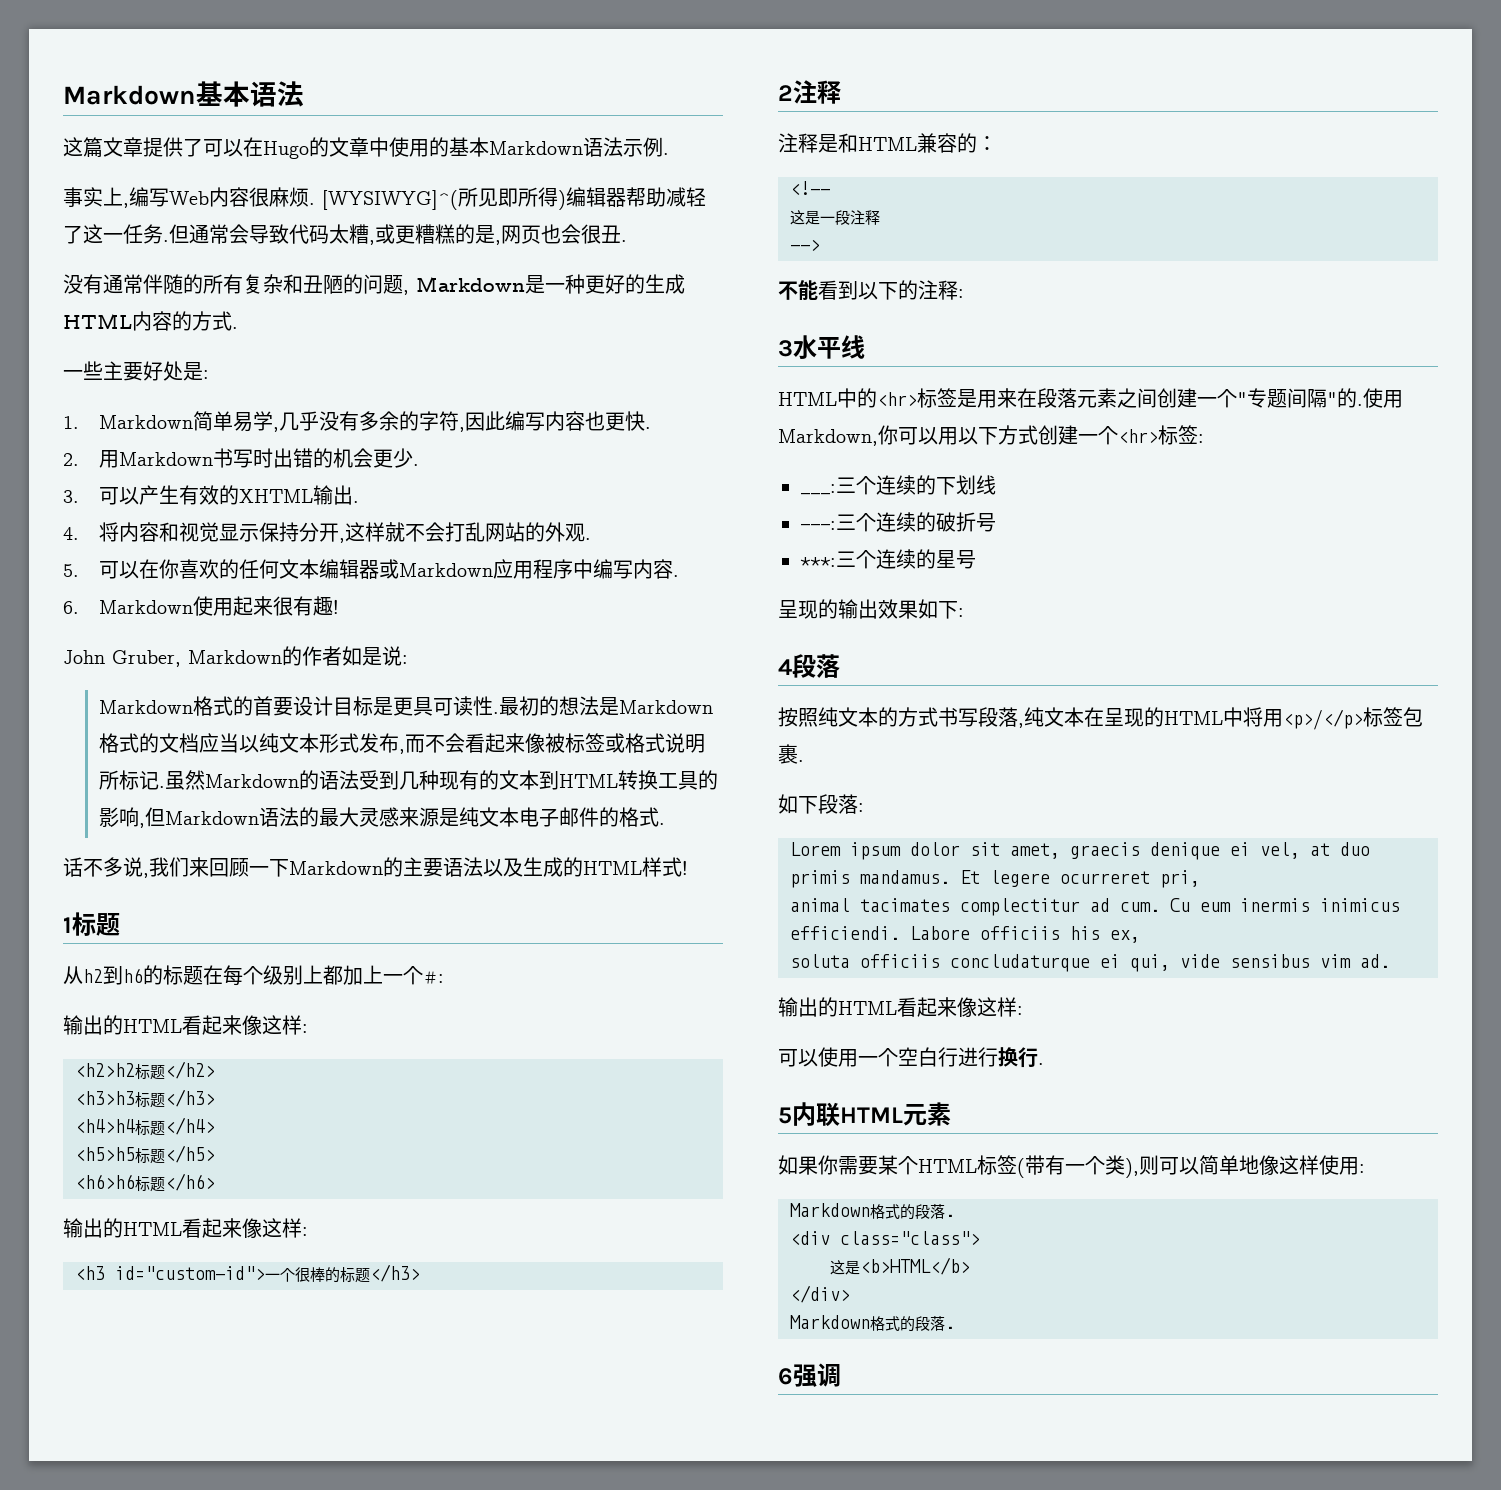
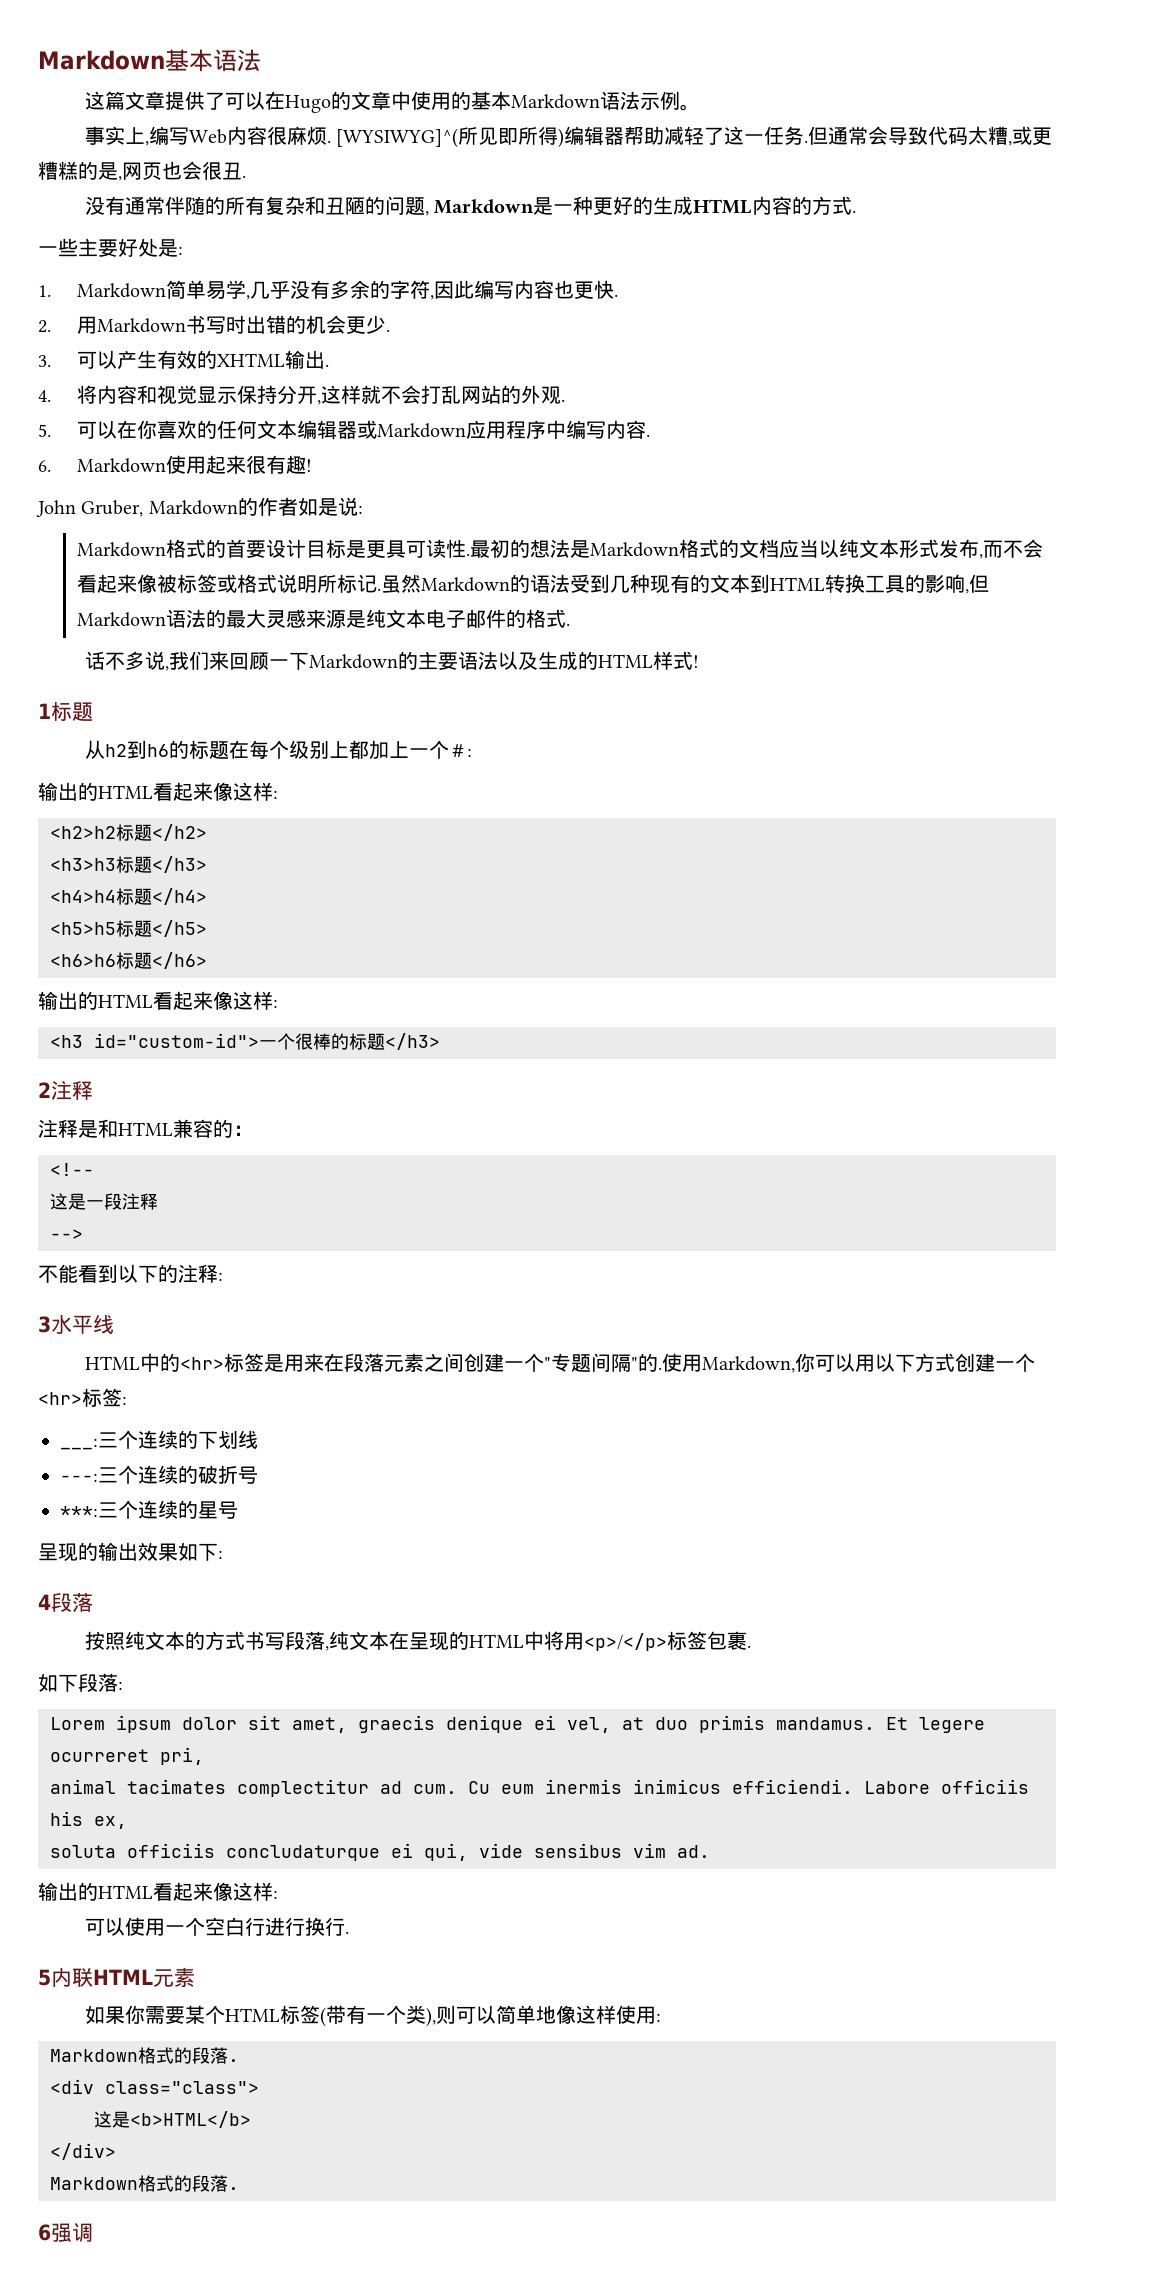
- 这篇文章提供了可以在Hugo的文章中使用的基本Markdown语法示例.
+ 这篇文章提供了可以在Hugo的文章中使用的基本Markdown语法示例。

